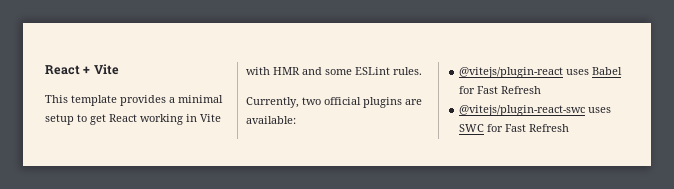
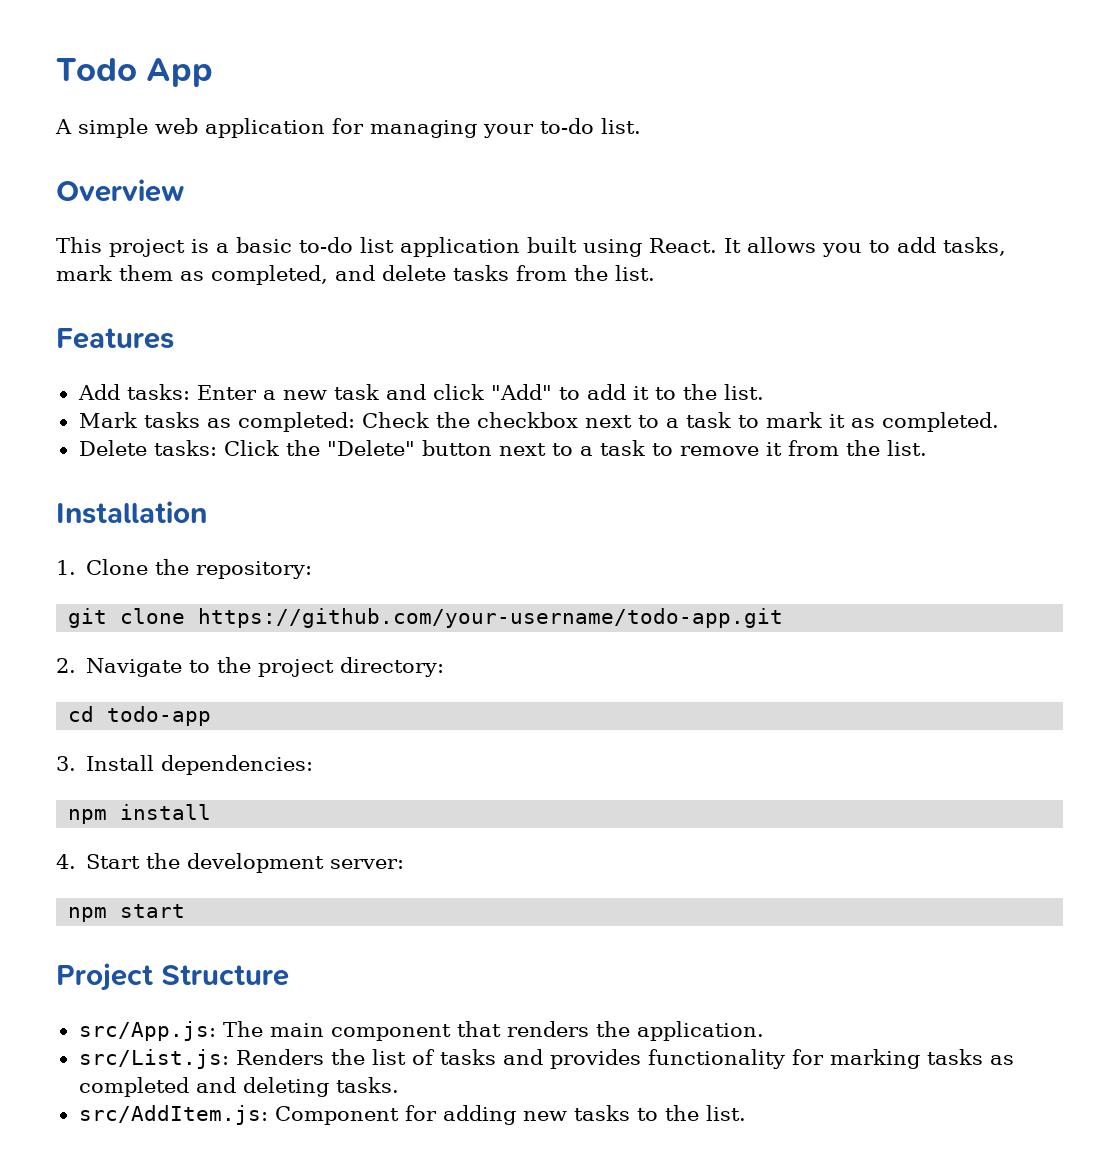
- React + Vite
- This template provides a minimal setup to get React working in Vite with HMR and some ESLint rules.
- Currently, two official plugins are available:
- @vitejs/plugin-react uses Babel for Fast Refresh
- @vitejs/plugin-react-swc uses SWC for Fast Refresh
+ Todo App
+ A simple web application for managing your to-do list.
+ Overview
+ This project is a basic to-do list application built using React. It allows you to add tasks, mark them as completed, and delete tasks from the list.
+ Features
+ Add tasks: Enter a new task and click "Add" to add it to the list.
+ Mark tasks as completed: Check the checkbox next to a task to mark it as completed.
+ Delete tasks: Click the "Delete" button next to a task to remove it from the list.
+ Installation
+ 1. Clone the repository:
+ git clone https://github.com/your-username/todo-app.git
+ 2. Navigate to the project directory:
+ cd todo-app
+ 3. Install dependencies:
+ npm install
+ 4. Start the development server:
+ npm start
+ Project Structure
+ src/App.js: The main component that renders the application.
+ src/List.js: Renders the list of tasks and provides functionality for marking tasks as completed and deleting tasks.
+ src/AddItem.js: Component for adding new tasks to the list.

